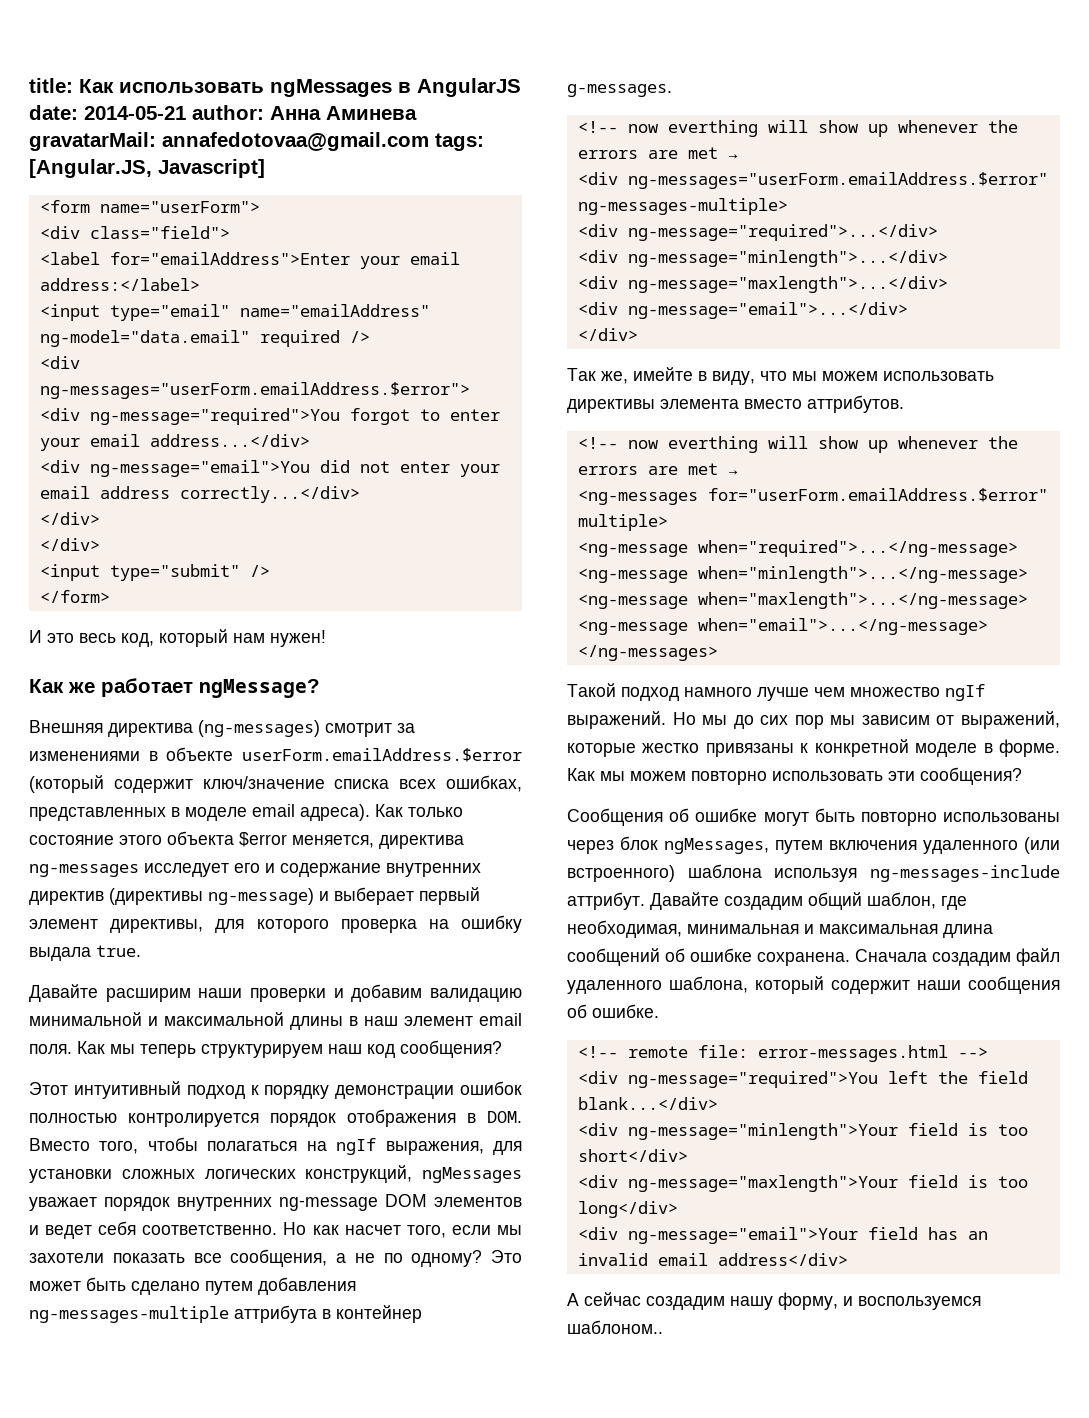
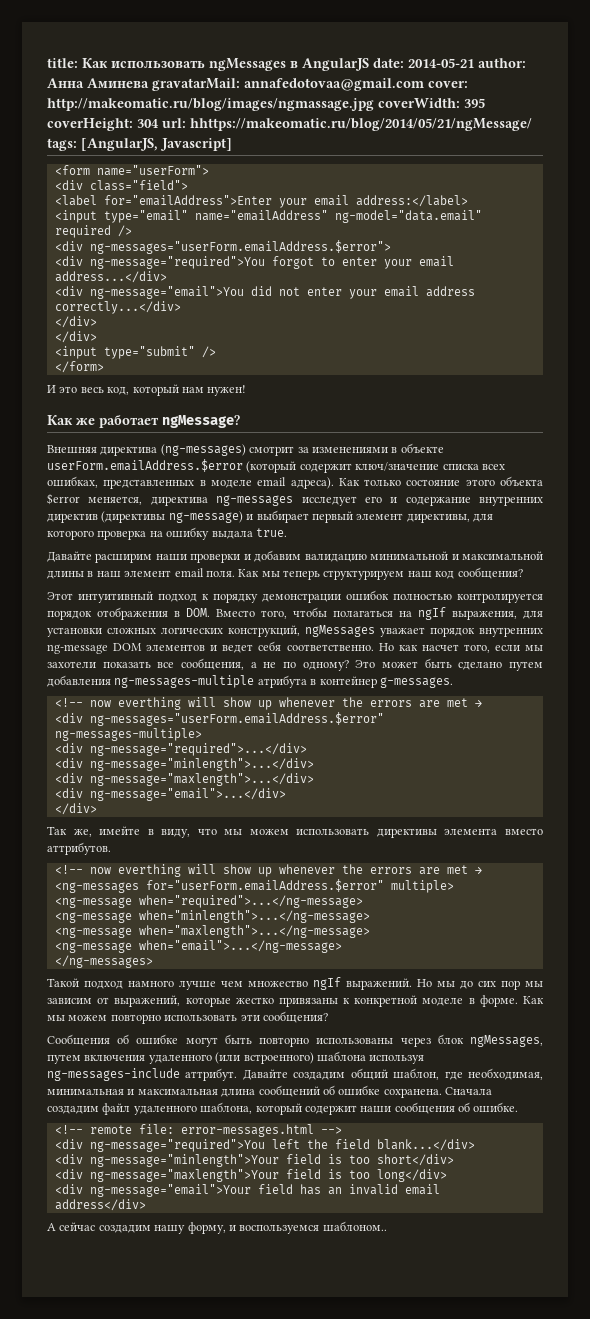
- title: Как использовать ngMessages в AngularJS date: 2014-05-21 author: Анна Аминева gravatarMail: annafedotovaa@gmail.com tags: [Angular.JS, Javascript]
+ title: Как использовать ngMessages в AngularJS date: 2014-05-21 author: Анна Аминева gravatarMail: annafedotovaa@gmail.com cover: http://makeomatic.ru/blog/images/ngmassage.jpg coverWidth: 395 coverHeight: 304 url: hhttps://makeomatic.ru/blog/2014/05/21/ngMessage/ tags: [AngularJS, Javascript]
- Как только состояние этого объекта $error меняется, директива ng-messages исследует его и содержание внутренних директив (директивы ng-message) и выберает первый элемент директивы, для которого проверка на ошибку выдала true.
+ Как только состояние этого объекта $error меняется, директива ng-messages исследует его и содержание внутренних директив (директивы ng-message) и выбирает первый элемент директивы, для которого проверка на ошибку выдала true.
- Это может быть сделано путем добавления ng-messages-multiple аттрибута в контейнер g-messages.
+ Это может быть сделано путем добавления ng-messages-multiple атрибута в контейнер g-messages.

